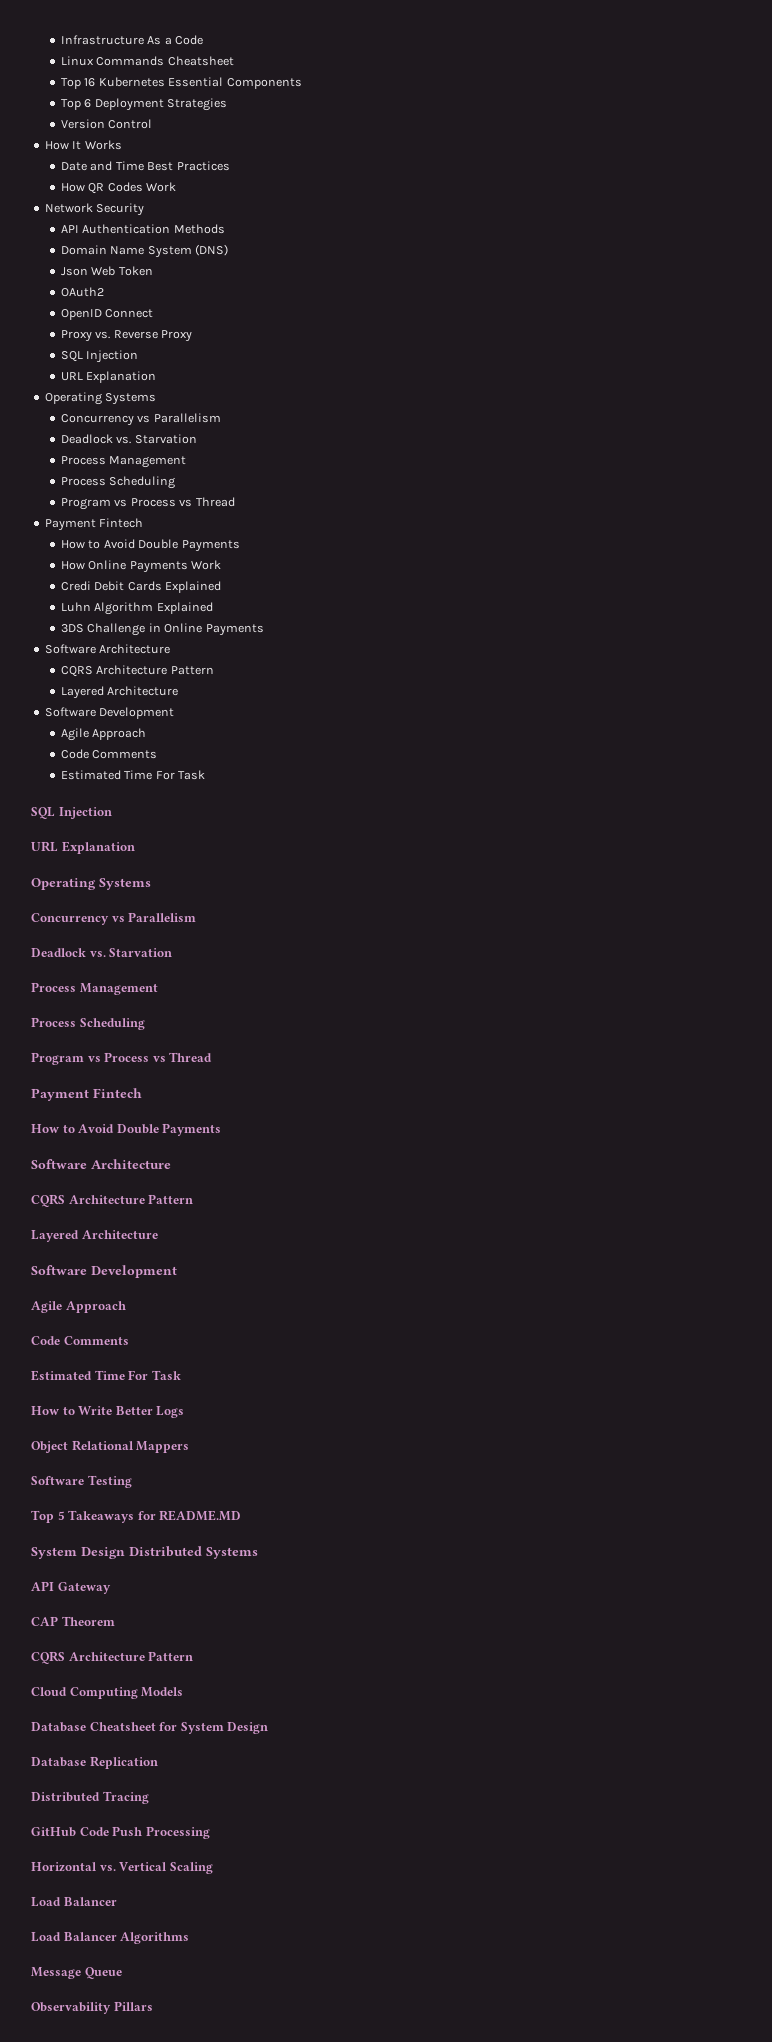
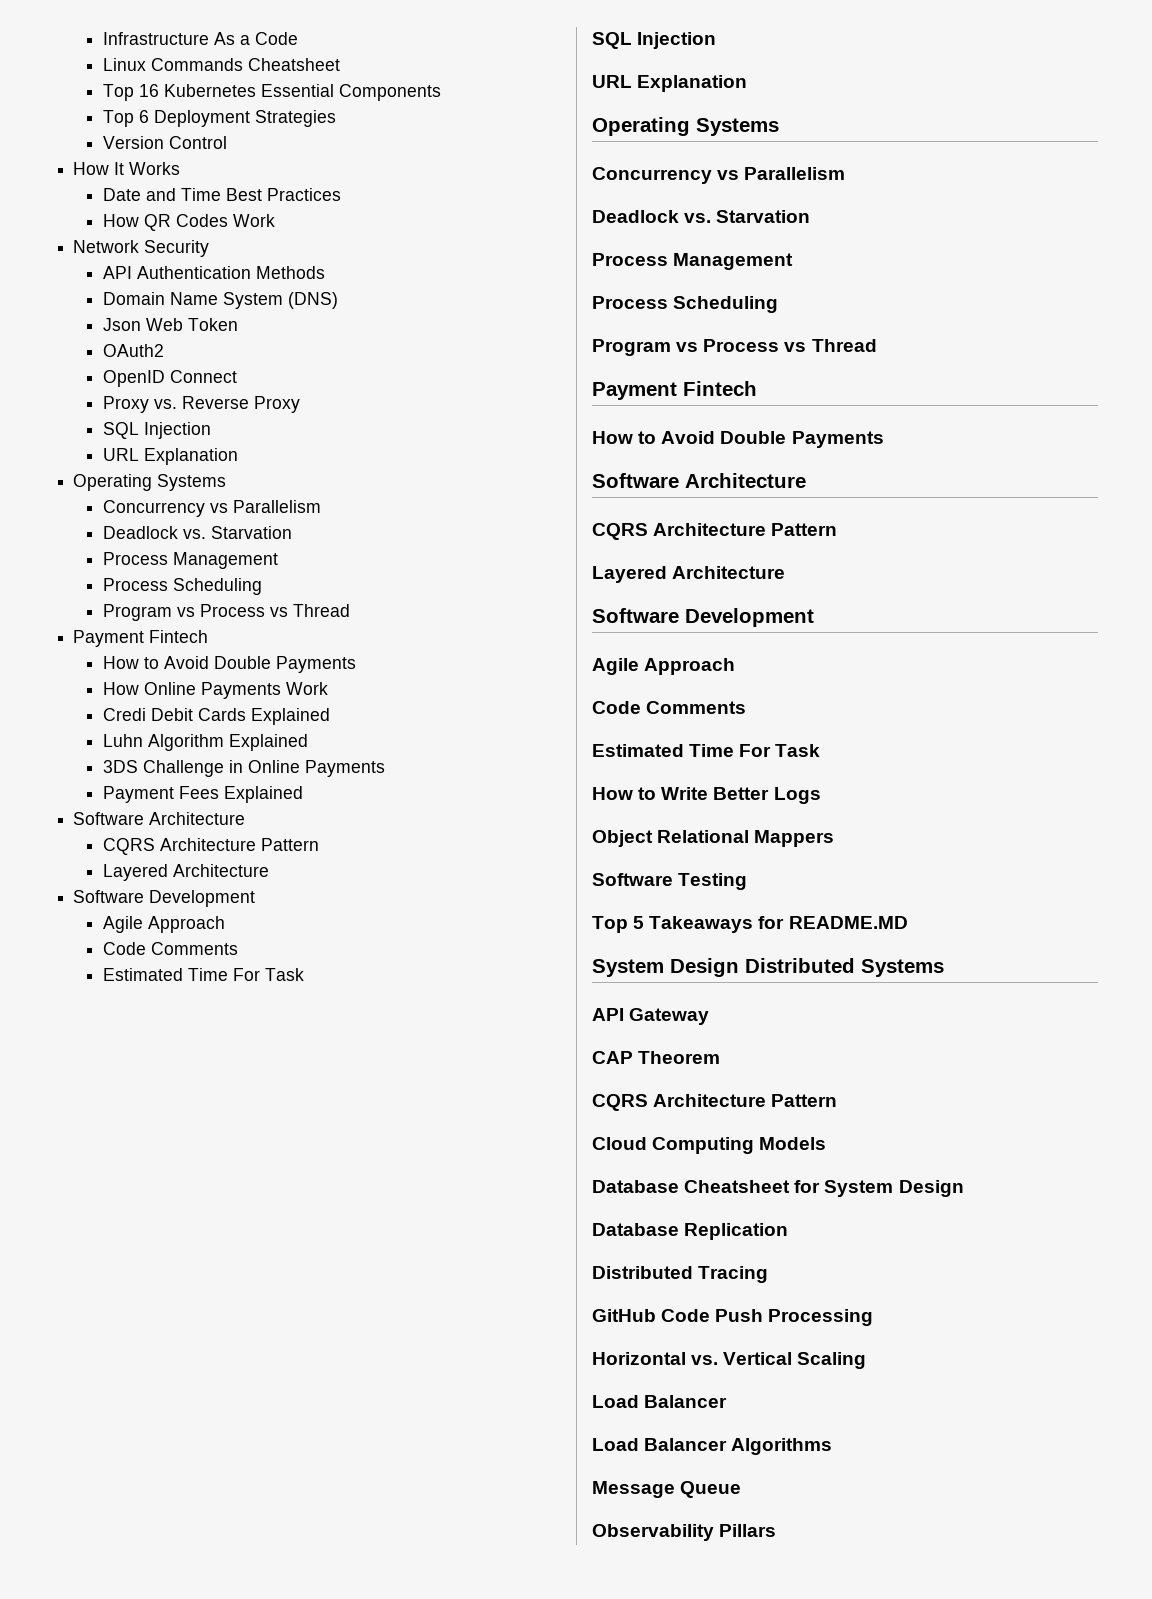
+ Payment Fees Explained

